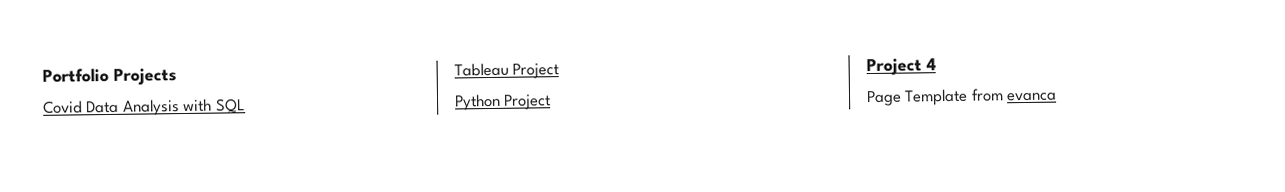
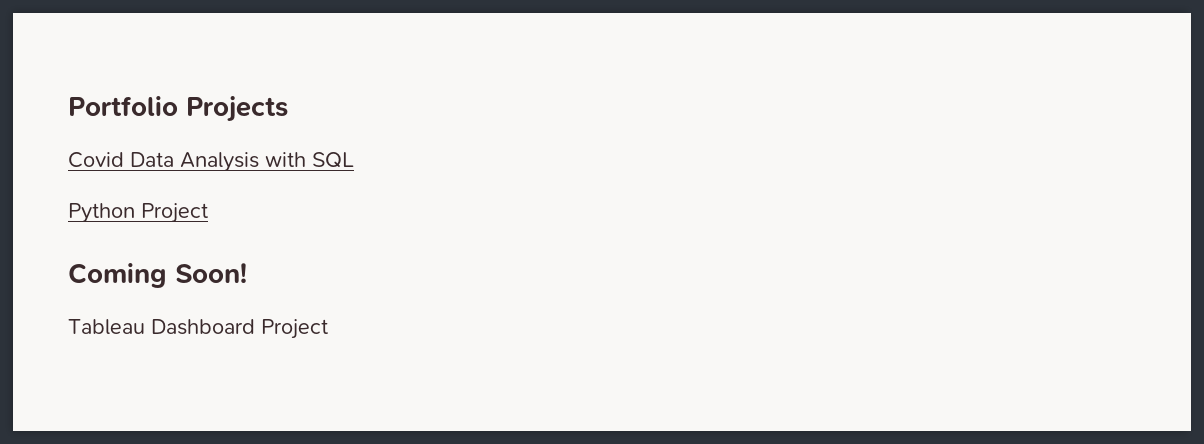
- Tableau Project
- Project 4
- Page Template from evanca
+ Coming Soon!
+ Tableau Dashboard Project

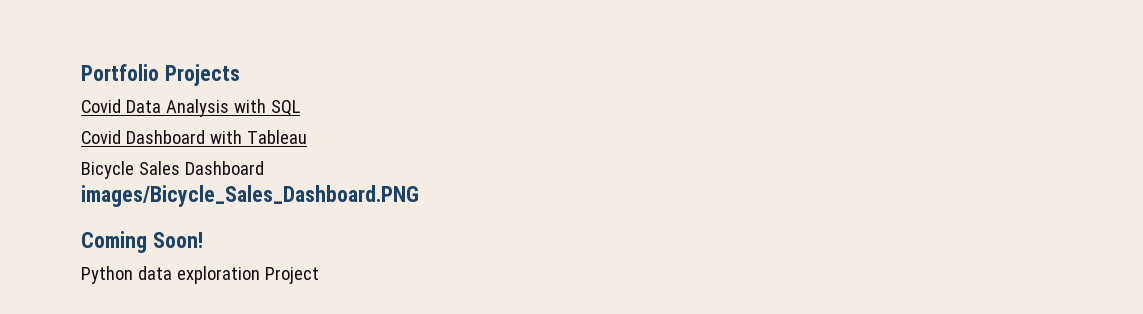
- Python Project
+ Covid Dashboard with Tableau
+ Bicycle Sales Dashboard
+ images/Bicycle_Sales_Dashboard.PNG
- Tableau Dashboard Project
+ Python data exploration Project

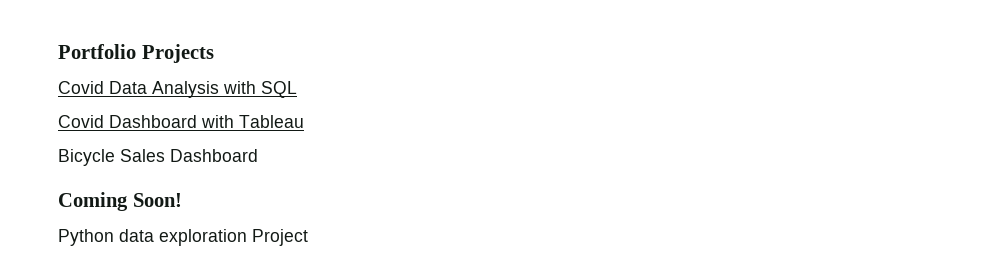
- images/Bicycle_Sales_Dashboard.PNG

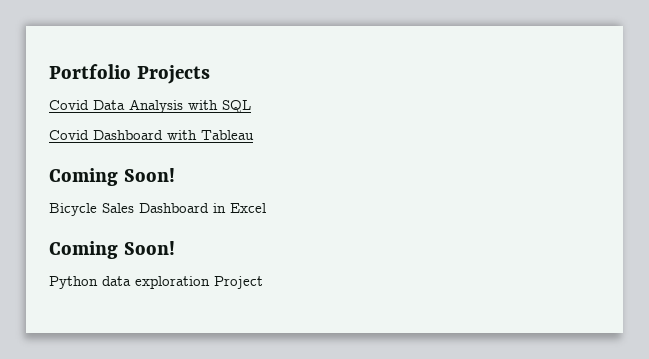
  Covid Dashboard with Tableau
+ Coming Soon!
- Bicycle Sales Dashboard
+ Bicycle Sales Dashboard in Excel

